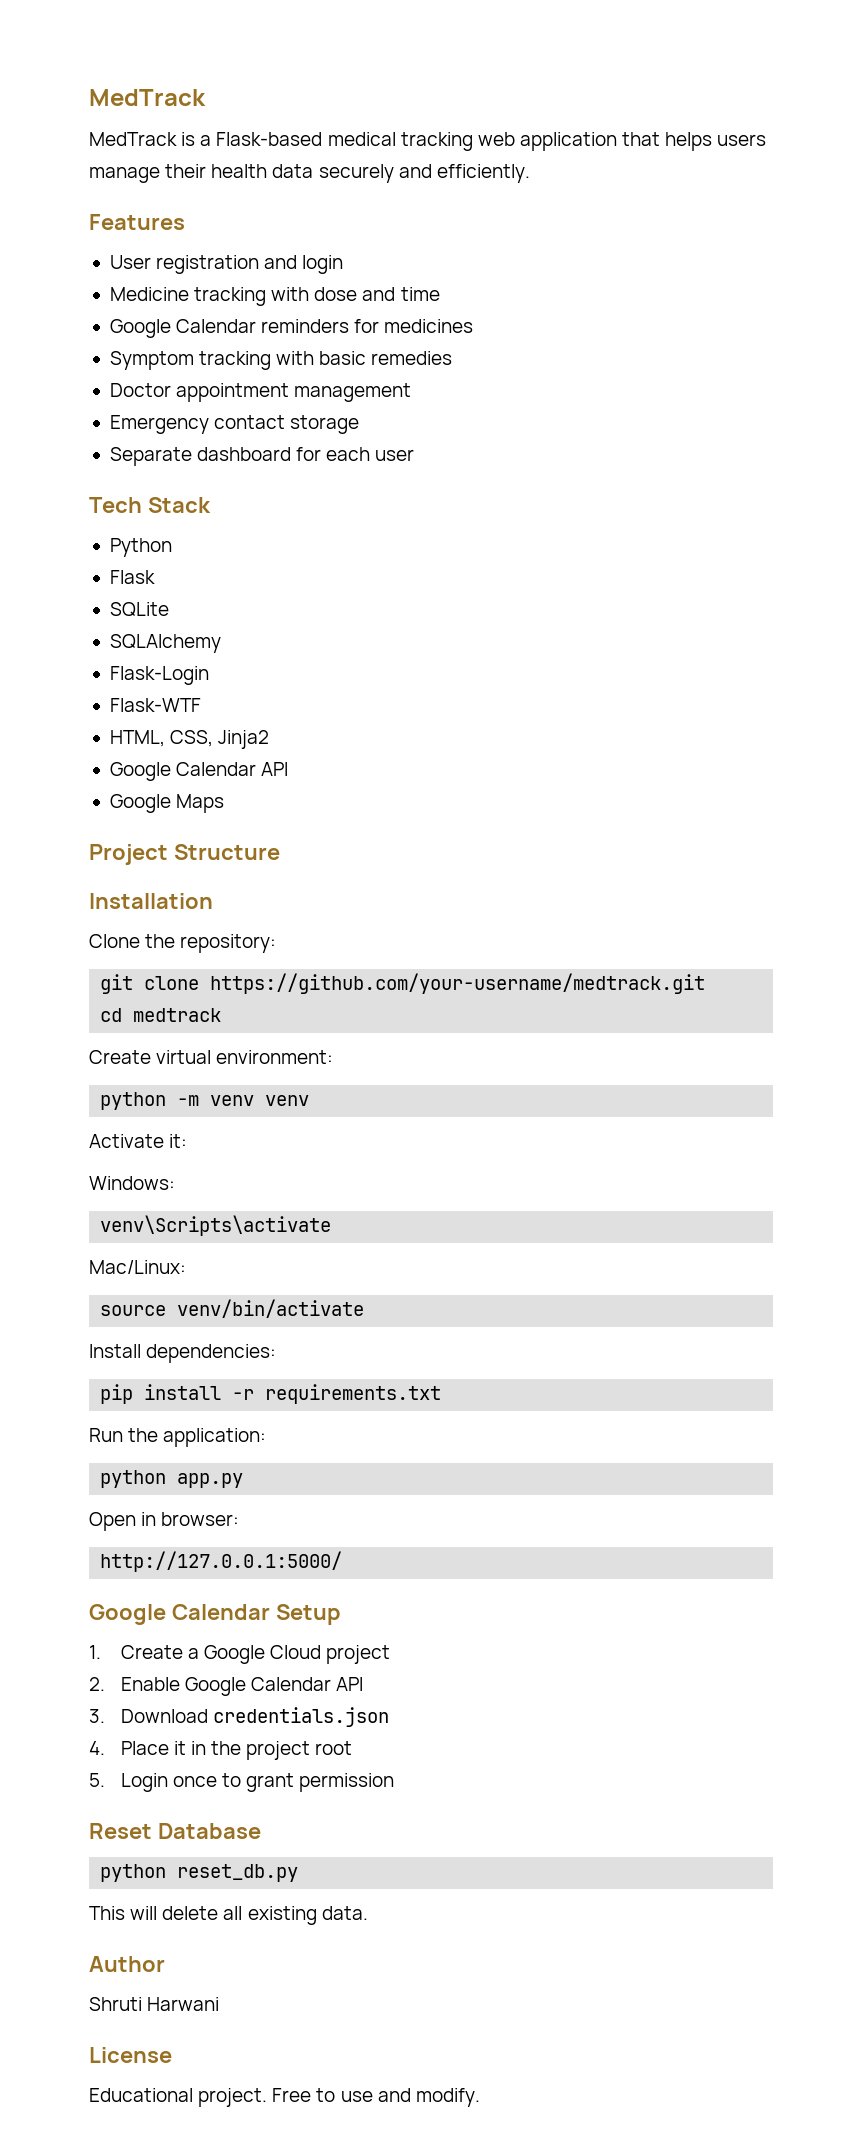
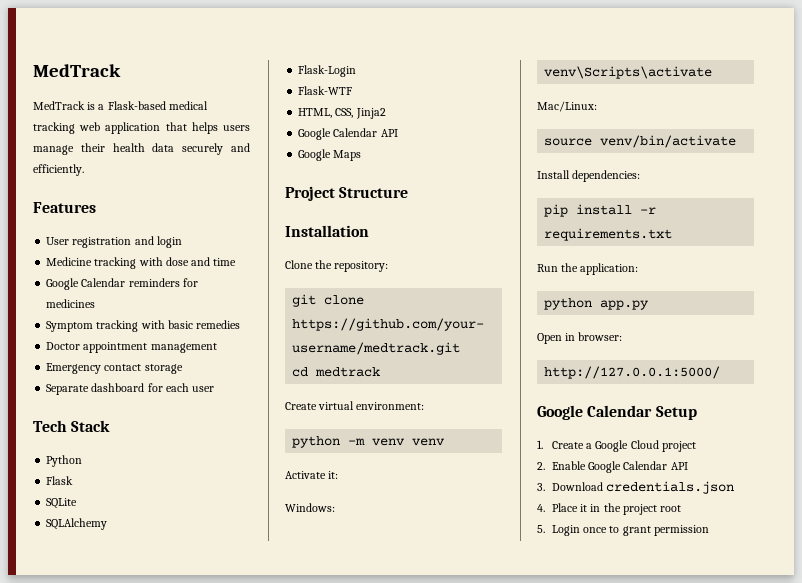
- Reset Database
- python reset_db.py
- This will delete all existing data.
- Author
- Shruti Harwani
- License
- Educational project. Free to use and modify.

